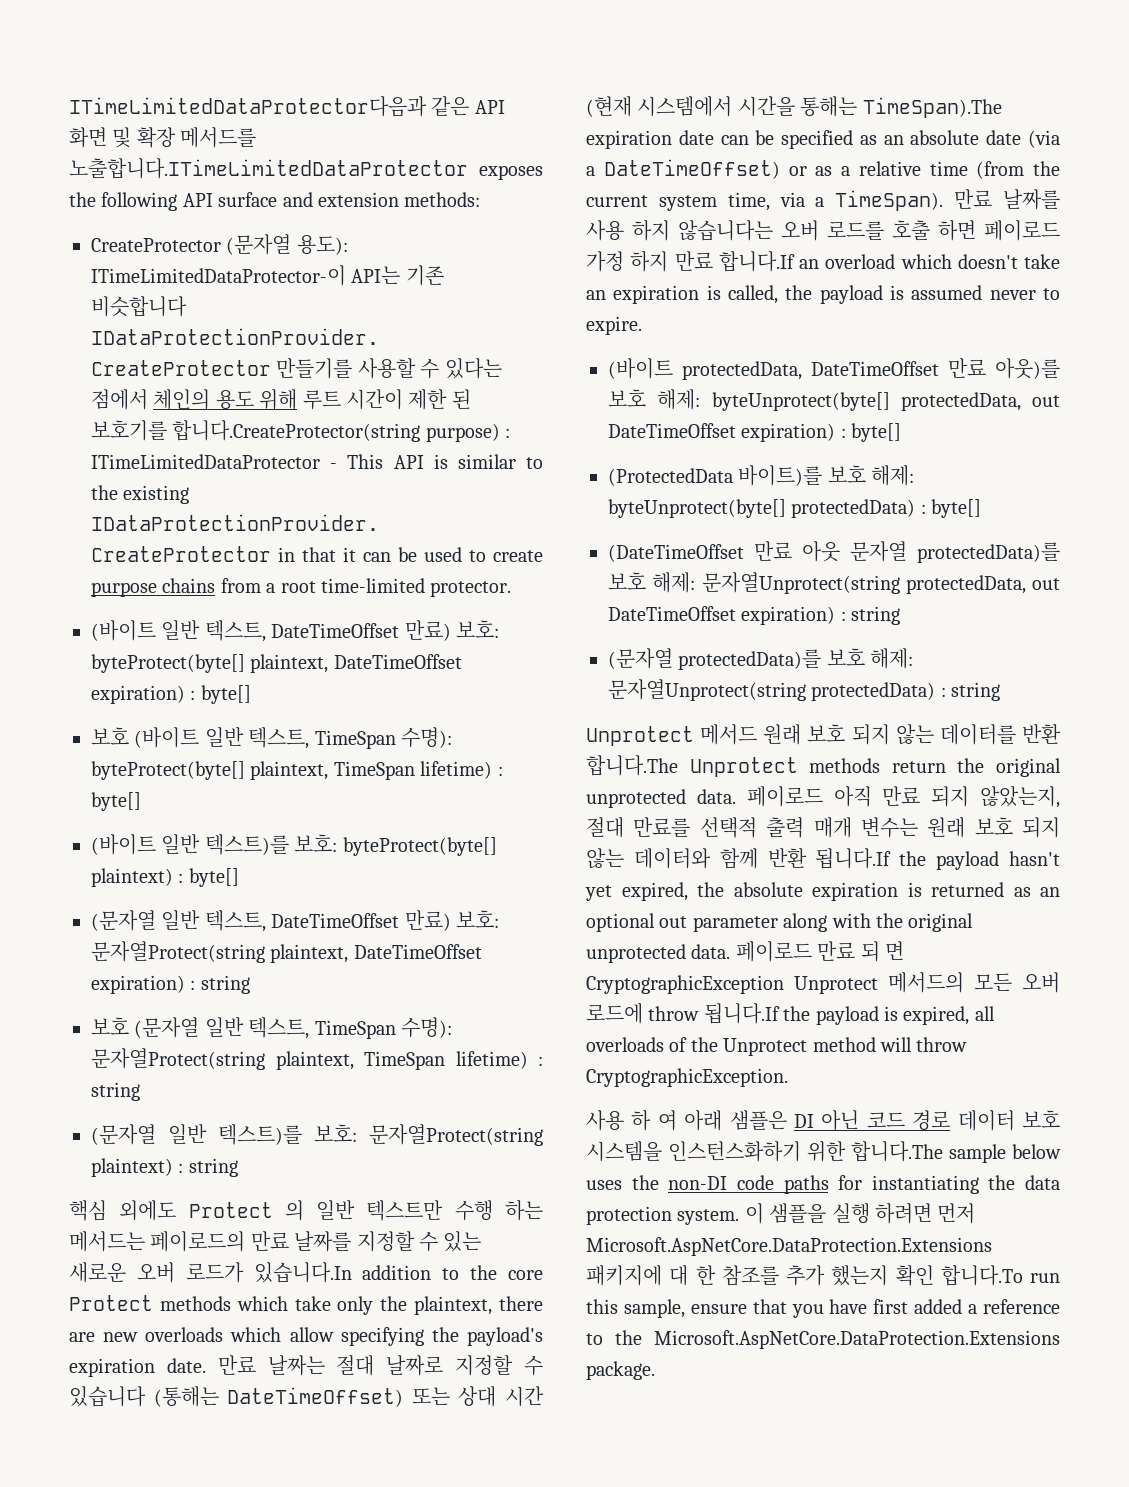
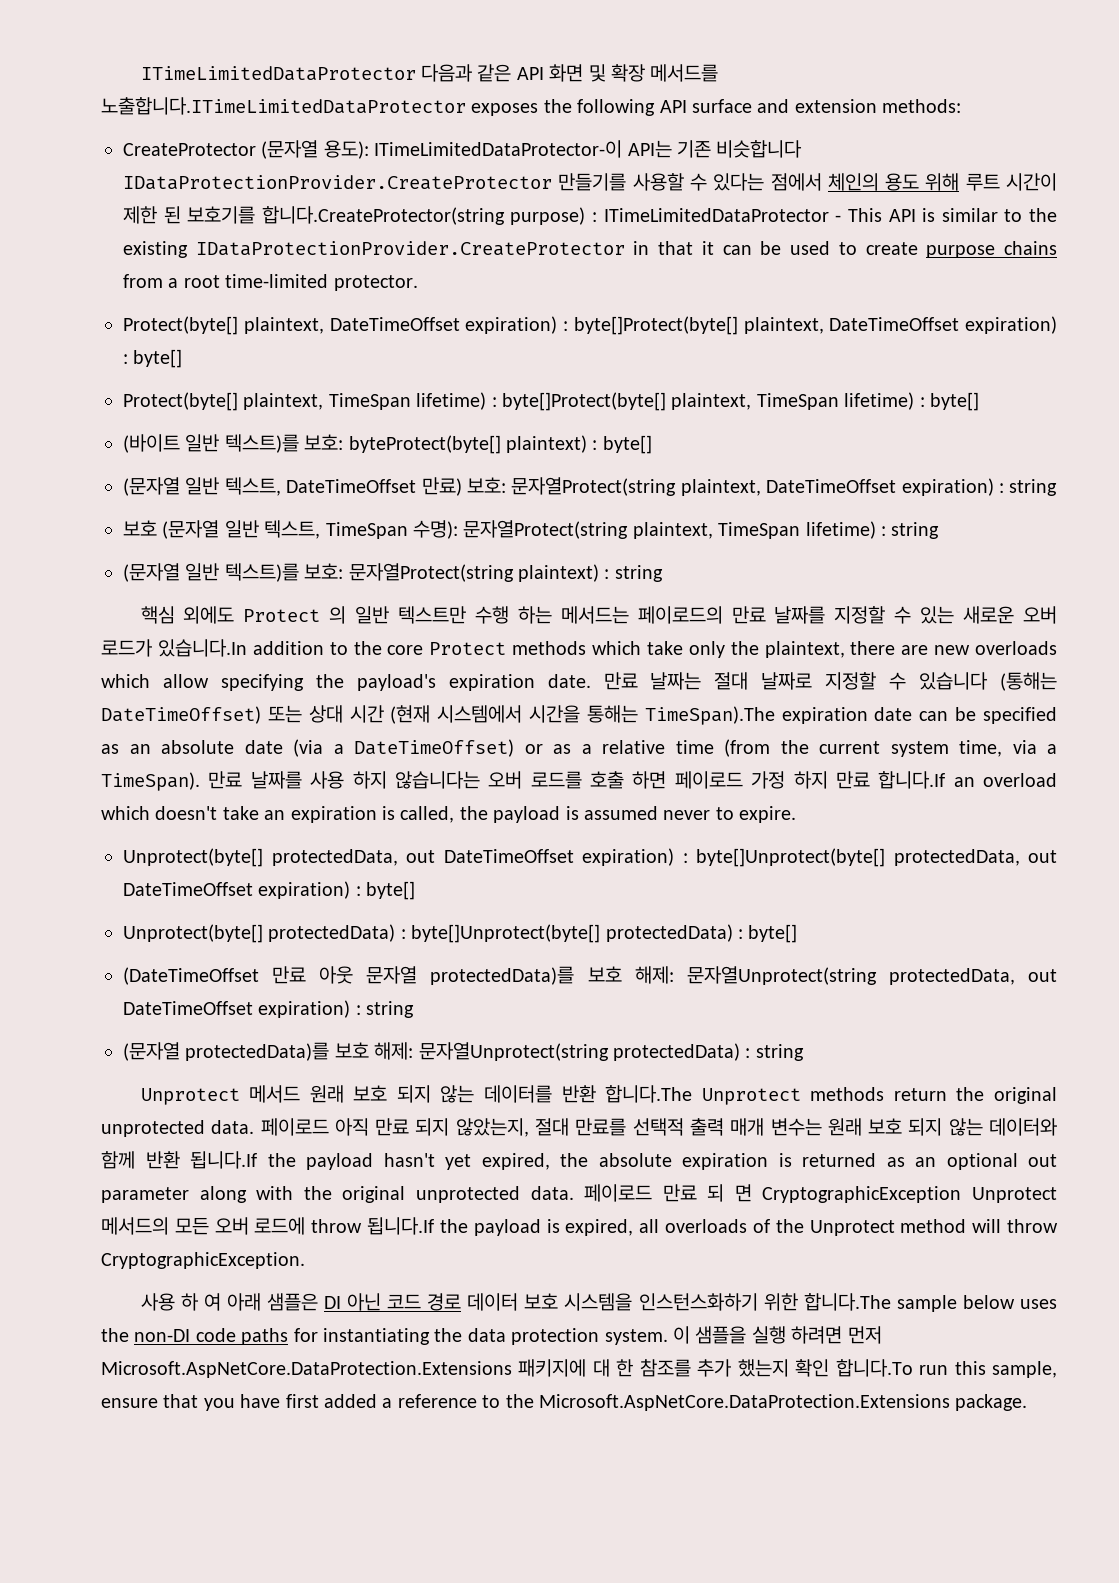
- ITimeLimitedDataProtector다음과 같은 API 화면 및 확장 메서드를 노출합니다.ITimeLimitedDataProtector exposes the following API surface and extension methods:
+ ITimeLimitedDataProtector 다음과 같은 API 화면 및 확장 메서드를 노출합니다.ITimeLimitedDataProtector exposes the following API surface and extension methods:
- (바이트 일반 텍스트, DateTimeOffset 만료) 보호: byteProtect(byte[] plaintext, DateTimeOffset expiration) : byte[]
+ Protect(byte[] plaintext, DateTimeOffset expiration) : byte[]Protect(byte[] plaintext, DateTimeOffset expiration) : byte[]
- 보호 (바이트 일반 텍스트, TimeSpan 수명): byteProtect(byte[] plaintext, TimeSpan lifetime) : byte[]
+ Protect(byte[] plaintext, TimeSpan lifetime) : byte[]Protect(byte[] plaintext, TimeSpan lifetime) : byte[]
- (바이트 protectedData, DateTimeOffset 만료 아웃)를 보호 해제: byteUnprotect(byte[] protectedData, out DateTimeOffset expiration) : byte[]
+ Unprotect(byte[] protectedData, out DateTimeOffset expiration) : byte[]Unprotect(byte[] protectedData, out DateTimeOffset expiration) : byte[]
- (ProtectedData 바이트)를 보호 해제: byteUnprotect(byte[] protectedData) : byte[]
+ Unprotect(byte[] protectedData) : byte[]Unprotect(byte[] protectedData) : byte[]

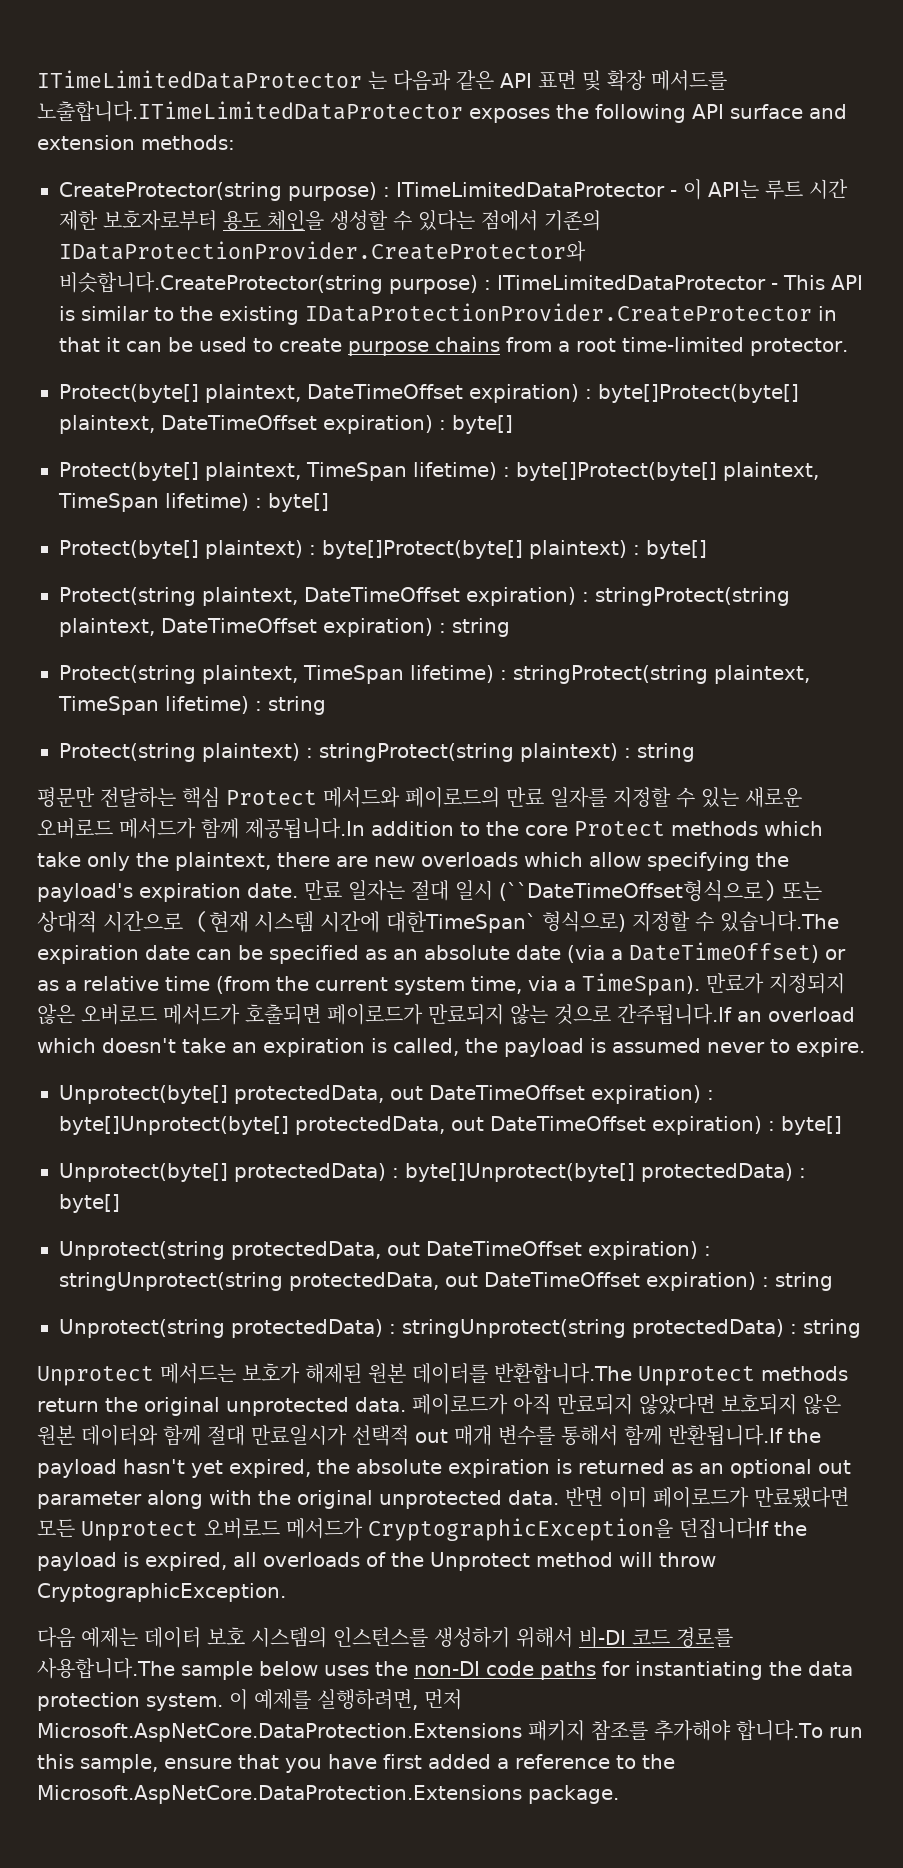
- ITimeLimitedDataProtector 다음과 같은 API 화면 및 확장 메서드를 노출합니다.ITimeLimitedDataProtector exposes the following API surface and extension methods:
+ ITimeLimitedDataProtector 는 다음과 같은 API 표면 및 확장 메서드를 노출합니다.ITimeLimitedDataProtector exposes the following API surface and extension methods:
- CreateProtector (문자열 용도): ITimeLimitedDataProtector-이 API는 기존 비슷합니다 IDataProtectionProvider.CreateProtector 만들기를 사용할 수 있다는 점에서 체인의 용도 위해 루트 시간이 제한 된 보호기를 합니다.CreateProtector(string purpose) : ITimeLimitedDataProtector - This API is similar to the existing IDataProtectionProvider.CreateProtector in that it can be used to create purpose chains from a root time-limited protector.
+ CreateProtector(string purpose) : ITimeLimitedDataProtector - 이 API는 루트 시간 제한 보호자로부터 용도 체인을 생성할 수 있다는 점에서 기존의 IDataProtectionProvider.CreateProtector와 비슷합니다.CreateProtector(string purpose) : ITimeLimitedDataProtector - This API is similar to the existing IDataProtectionProvider.CreateProtector in that it can be used to create purpose chains from a root time-limited protector.
- (바이트 일반 텍스트)를 보호: byteProtect(byte[] plaintext) : byte[]
- (문자열 일반 텍스트, DateTimeOffset 만료) 보호: 문자열Protect(string plaintext, DateTimeOffset expiration) : string
+ Protect(byte[] plaintext) : byte[]Protect(byte[] plaintext) : byte[]
+ Protect(string plaintext, DateTimeOffset expiration) : stringProtect(string plaintext, DateTimeOffset expiration) : string
- 보호 (문자열 일반 텍스트, TimeSpan 수명): 문자열Protect(string plaintext, TimeSpan lifetime) : string
+ Protect(string plaintext, TimeSpan lifetime) : stringProtect(string plaintext, TimeSpan lifetime) : string
- (문자열 일반 텍스트)를 보호: 문자열Protect(string plaintext) : string
- 핵심 외에도 Protect 의 일반 텍스트만 수행 하는 메서드는 페이로드의 만료 날짜를 지정할 수 있는 새로운 오버 로드가 있습니다.In addition to the core Protect methods which take only the plaintext, there are new overloads which allow specifying the payload's expiration date.
+ Protect(string plaintext) : stringProtect(string plaintext) : string
+ 평문만 전달하는 핵심 Protect 메서드와 페이로드의 만료 일자를 지정할 수 있는 새로운 오버로드 메서드가 함께 제공됩니다.In addition to the core Protect methods which take only the plaintext, there are new overloads which allow specifying the payload's expiration date.
- 만료 날짜는 절대 날짜로 지정할 수 있습니다 (통해는 DateTimeOffset) 또는 상대 시간 (현재 시스템에서 시간을 통해는 TimeSpan).The expiration date can be specified as an absolute date (via a DateTimeOffset) or as a relative time (from the current system time, via a TimeSpan).
+ 만료 일자는 절대 일시 (``DateTimeOffset형식으로) 또는 상대적 시간으로 (현재 시스템 시간에 대한TimeSpan` 형식으로) 지정할 수 있습니다.The expiration date can be specified as an absolute date (via a DateTimeOffset) or as a relative time (from the current system time, via a TimeSpan).
- 만료 날짜를 사용 하지 않습니다는 오버 로드를 호출 하면 페이로드 가정 하지 만료 합니다.If an overload which doesn't take an expiration is called, the payload is assumed never to expire.
+ 만료가 지정되지 않은 오버로드 메서드가 호출되면 페이로드가 만료되지 않는 것으로 간주됩니다.If an overload which doesn't take an expiration is called, the payload is assumed never to expire.
- (DateTimeOffset 만료 아웃 문자열 protectedData)를 보호 해제: 문자열Unprotect(string protectedData, out DateTimeOffset expiration) : string
+ Unprotect(string protectedData, out DateTimeOffset expiration) : stringUnprotect(string protectedData, out DateTimeOffset expiration) : string
- (문자열 protectedData)를 보호 해제: 문자열Unprotect(string protectedData) : string
+ Unprotect(string protectedData) : stringUnprotect(string protectedData) : string
- Unprotect 메서드 원래 보호 되지 않는 데이터를 반환 합니다.The Unprotect methods return the original unprotected data.
+ Unprotect 메서드는 보호가 해제된 원본 데이터를 반환합니다.The Unprotect methods return the original unprotected data.
- 페이로드 아직 만료 되지 않았는지, 절대 만료를 선택적 출력 매개 변수는 원래 보호 되지 않는 데이터와 함께 반환 됩니다.If the payload hasn't yet expired, the absolute expiration is returned as an optional out parameter along with the original unprotected data.
+ 페이로드가 아직 만료되지 않았다면 보호되지 않은 원본 데이터와 함께 절대 만료일시가 선택적 out 매개 변수를 통해서 함께 반환됩니다.If the payload hasn't yet expired, the absolute expiration is returned as an optional out parameter along with the original unprotected data.
- 페이로드 만료 되 면 CryptographicException Unprotect 메서드의 모든 오버 로드에 throw 됩니다.If the payload is expired, all overloads of the Unprotect method will throw CryptographicException.
+ 반면 이미 페이로드가 만료됐다면 모든 Unprotect 오버로드 메서드가 CryptographicException을 던집니다If the payload is expired, all overloads of the Unprotect method will throw CryptographicException.
- 사용 하 여 아래 샘플은 DI 아닌 코드 경로 데이터 보호 시스템을 인스턴스화하기 위한 합니다.The sample below uses the non-DI code paths for instantiating the data protection system.
+ 다음 예제는 데이터 보호 시스템의 인스턴스를 생성하기 위해서 비-DI 코드 경로를 사용합니다.The sample below uses the non-DI code paths for instantiating the data protection system.
- 이 샘플을 실행 하려면 먼저 Microsoft.AspNetCore.DataProtection.Extensions 패키지에 대 한 참조를 추가 했는지 확인 합니다.To run this sample, ensure that you have first added a reference to the Microsoft.AspNetCore.DataProtection.Extensions package.
+ 이 예제를 실행하려면, 먼저 Microsoft.AspNetCore.DataProtection.Extensions 패키지 참조를 추가해야 합니다.To run this sample, ensure that you have first added a reference to the Microsoft.AspNetCore.DataProtection.Extensions package.

